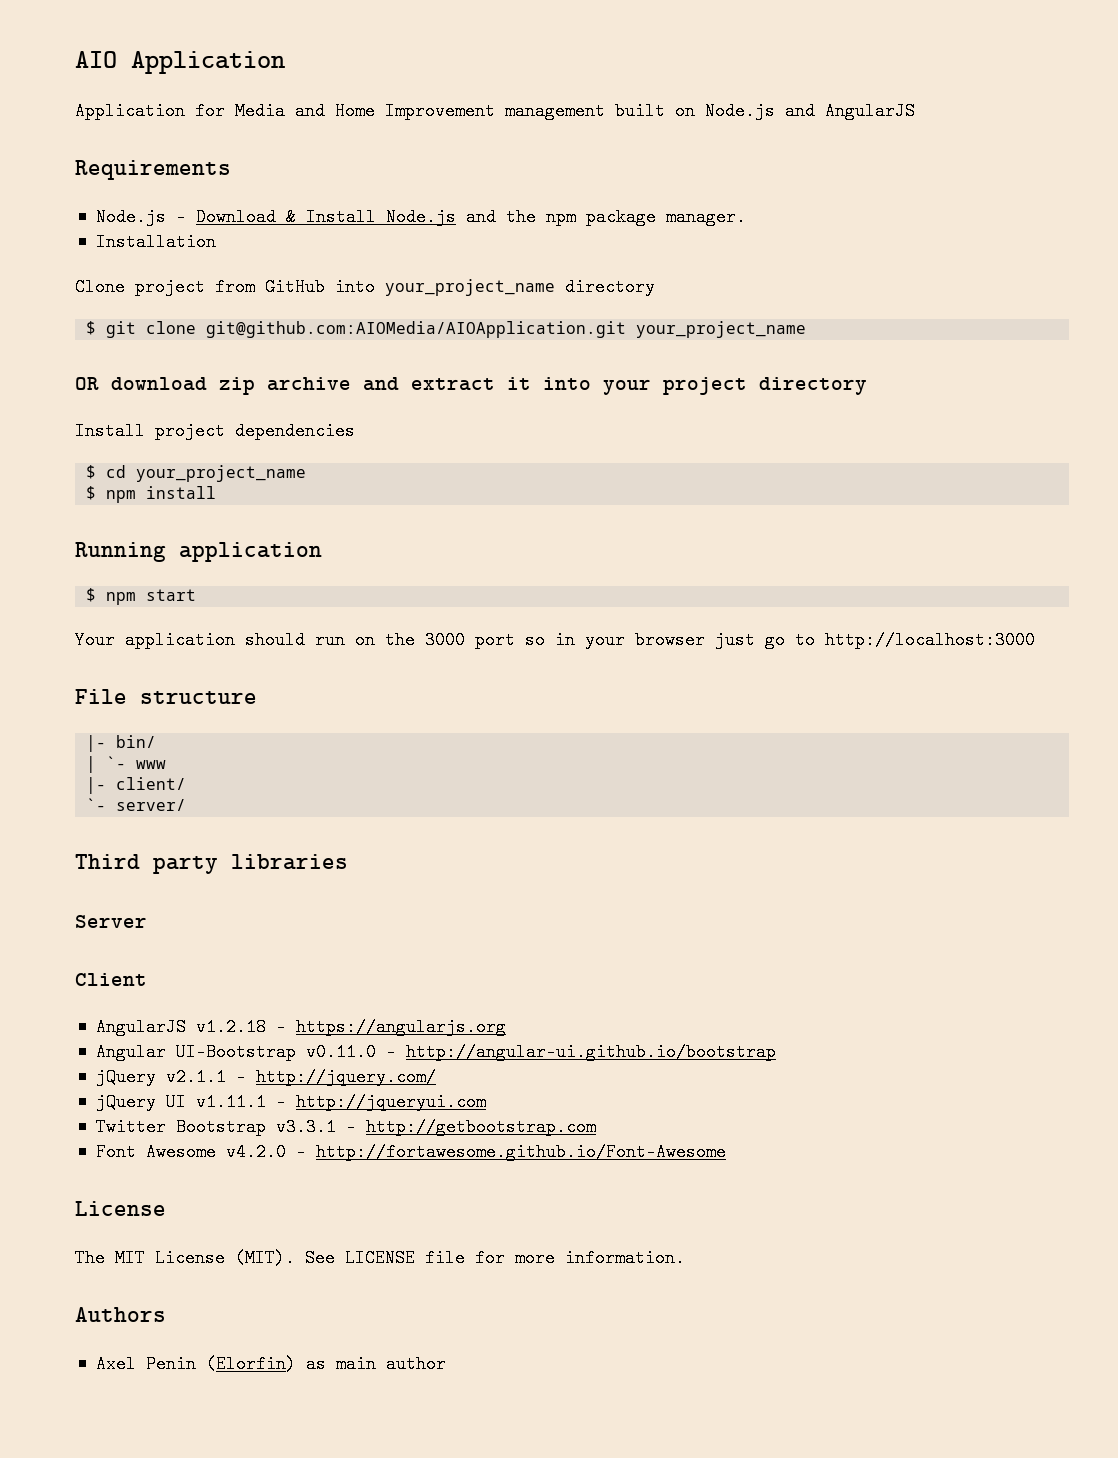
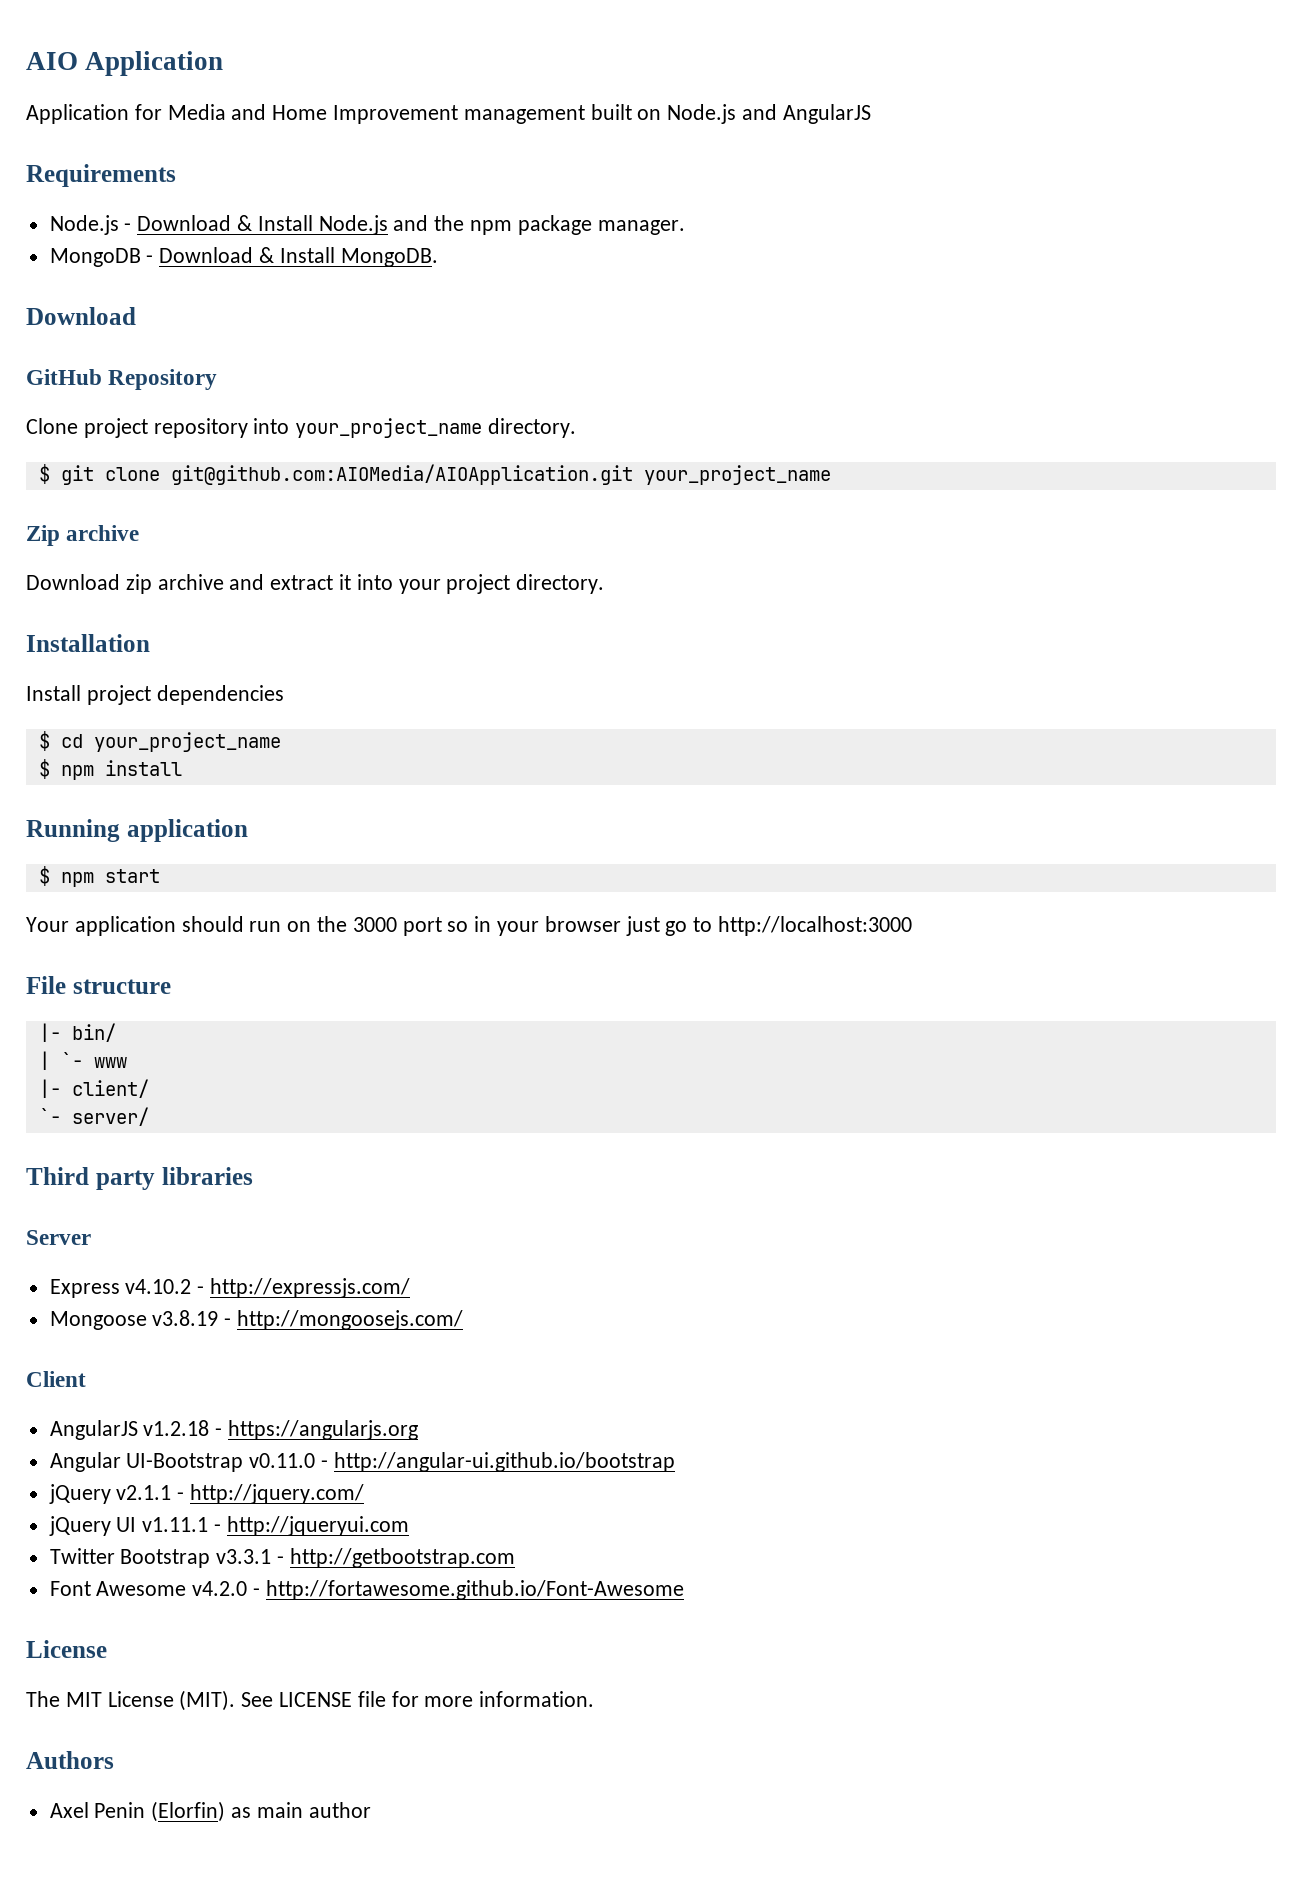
- Installation
+ MongoDB - Download & Install MongoDB.
+ Download
+ GitHub Repository
- Clone project from GitHub into your_project_name directory
+ Clone project repository into your_project_name directory.
- OR download zip archive and extract it into your project directory
+ Zip archive
+ Download zip archive and extract it into your project directory.
+ Installation
+ Express v4.10.2 - http://expressjs.com/
+ Mongoose v3.8.19 - http://mongoosejs.com/

